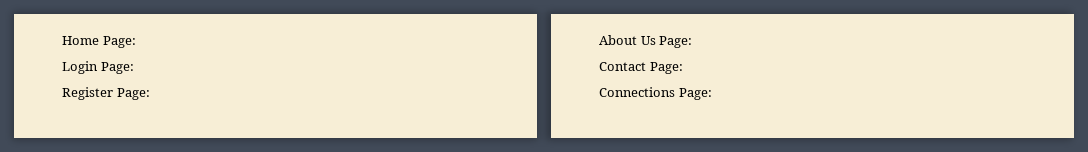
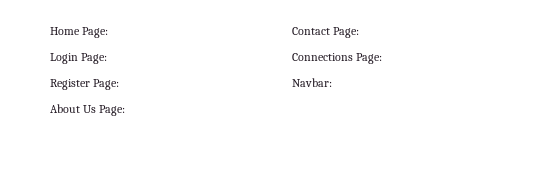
+ Navbar:

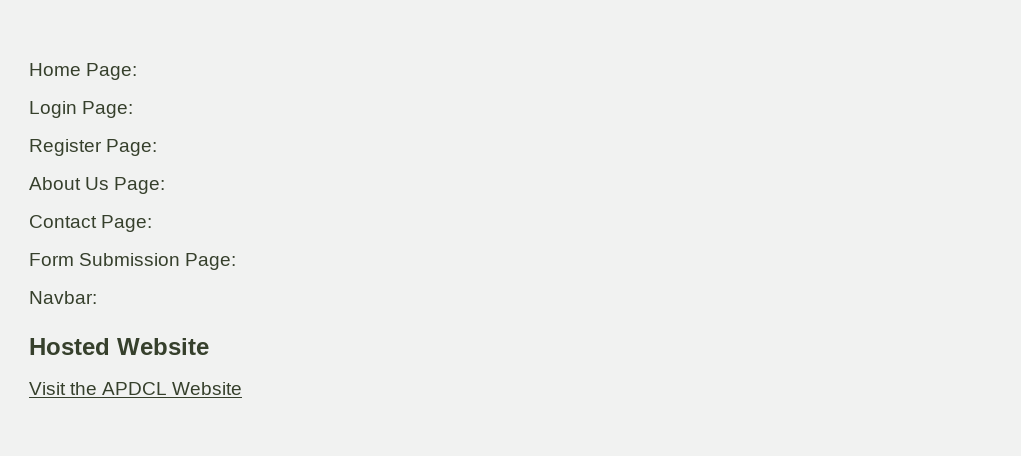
- Connections Page:
+ Form Submission Page:
+ Hosted Website
+ Visit the APDCL Website

